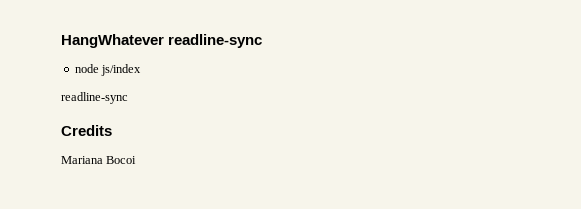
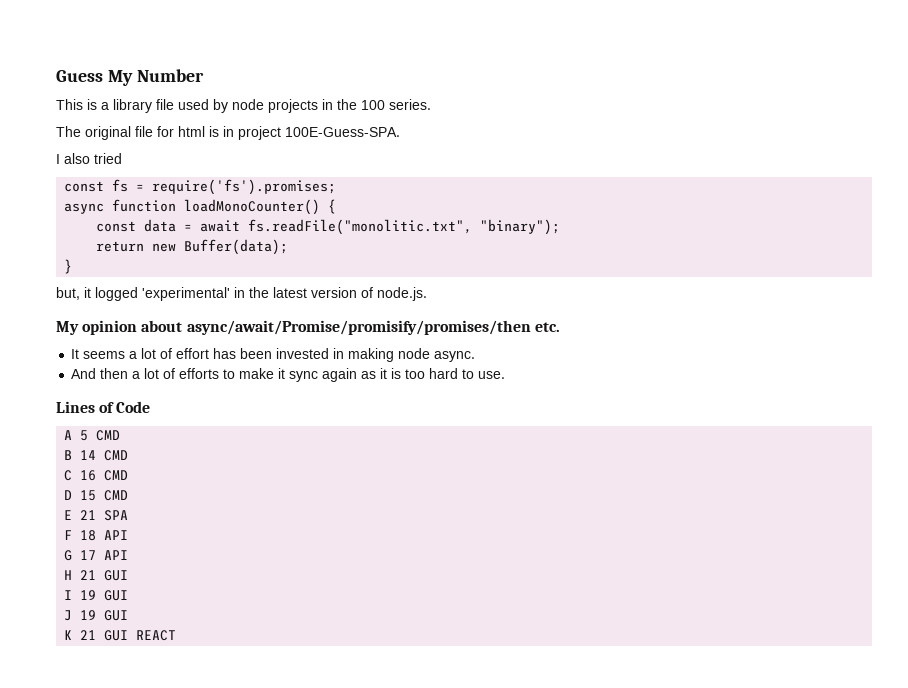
- HangWhatever readline-sync
- node js/index
- readline-sync
- Credits
- Mariana Bocoi
+ Guess My Number
+ This is a library file used by node projects in the 100 series.
+ The original file for html is in project 100E-Guess-SPA.
+ I also tried
+ const fs = require('fs').promises;
+ async function loadMonoCounter() {
+ const data = await fs.readFile("monolitic.txt", "binary");
+ return new Buffer(data);
+ }
+ but, it logged 'experimental' in the latest version of node.js.
+ My opinion about async/await/Promise/promisify/promises/then etc.
+ It seems a lot of effort has been invested in making node async.
+ And then a lot of efforts to make it sync again as it is too hard to use.
+ Lines of Code
+ A 5 CMD
+ B 14 CMD
+ C 16 CMD
+ D 15 CMD
+ E 21 SPA
+ F 18 API
+ G 17 API
+ H 21 GUI
+ I 19 GUI
+ J 19 GUI
+ K 21 GUI REACT

